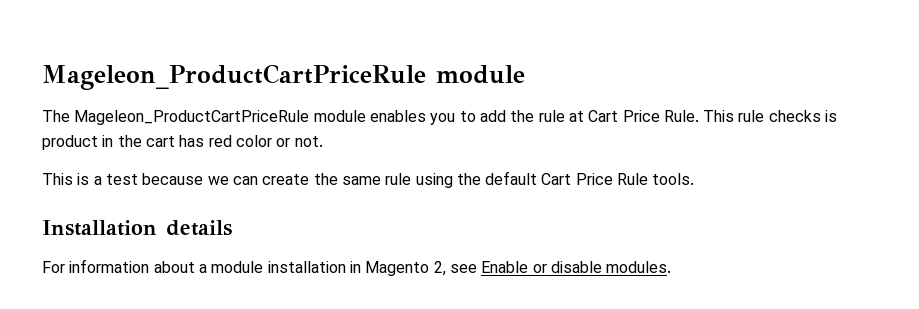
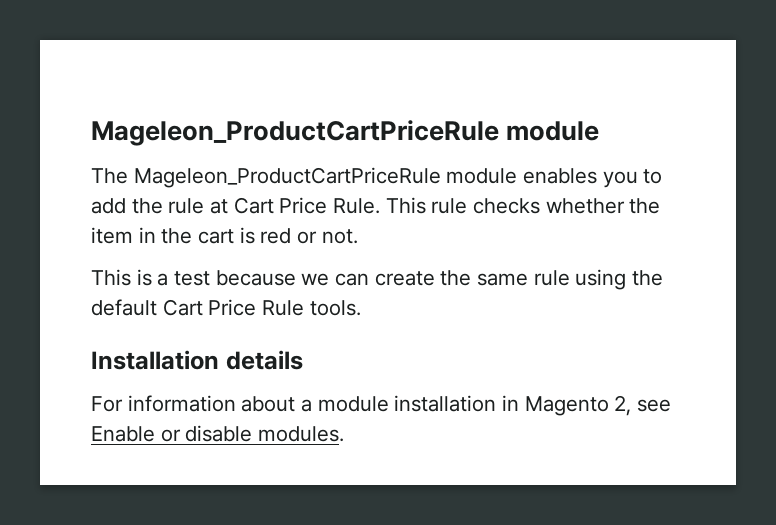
- This rule checks is product in the cart has red color or not.
+ This rule checks whether the item in the cart is red or not.

